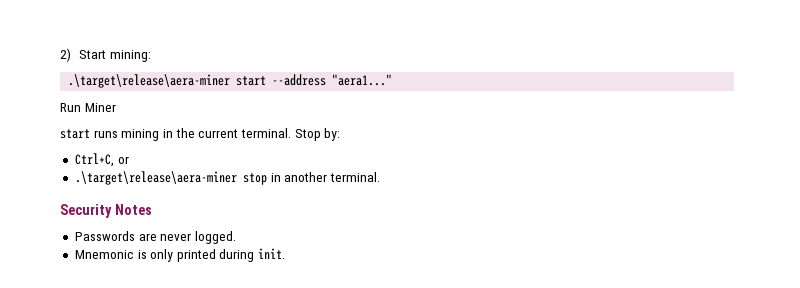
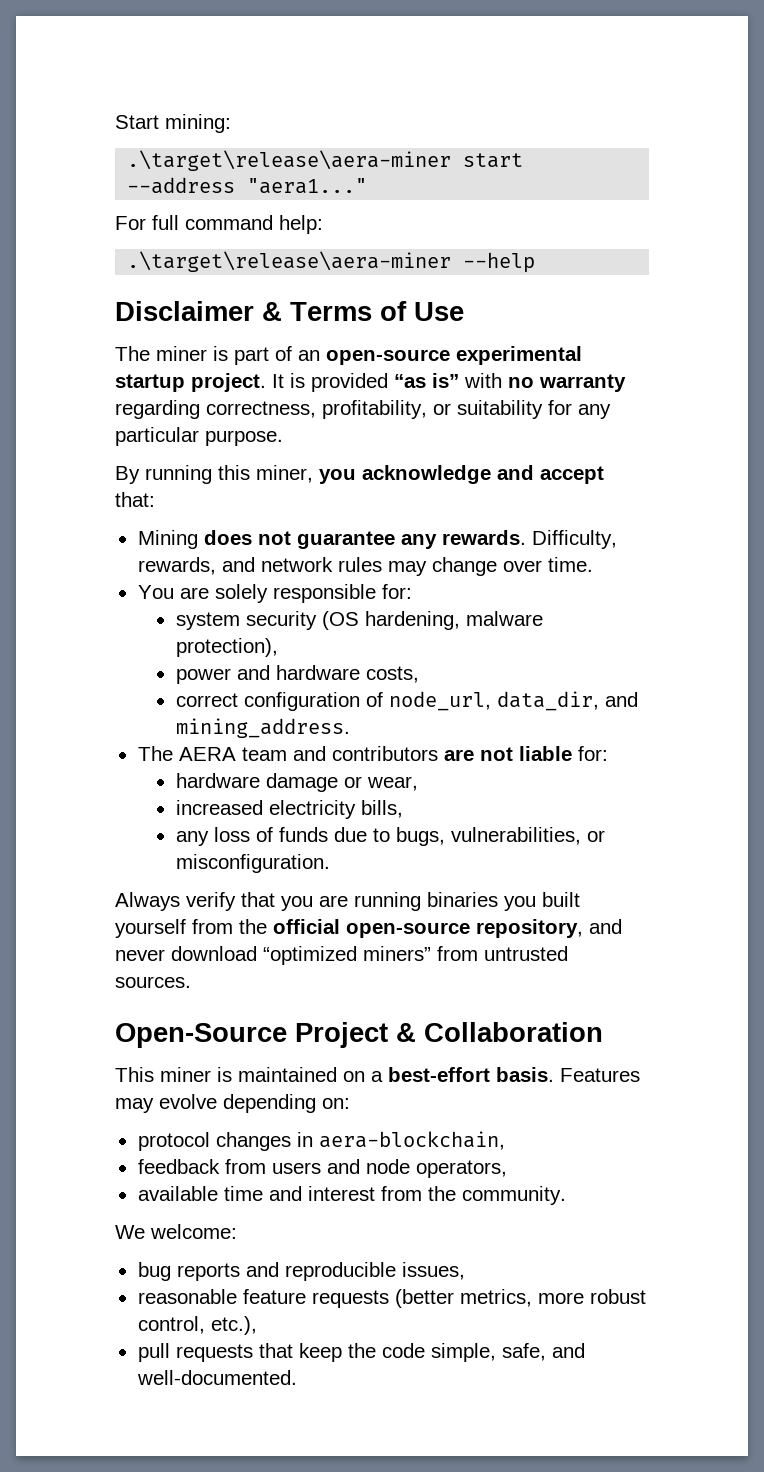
- 2) Start mining:
+ Start mining:
- Run Miner
- start runs mining in the current terminal. Stop by:
- Ctrl+C, or
- .\target\release\aera-miner stop in another terminal.
- Security Notes
- Passwords are never logged.
- Mnemonic is only printed during init.
+ For full command help:
+ .\target\release\aera-miner --help
+ Disclaimer & Terms of Use
+ The miner is part of an open‑source experimental startup project. It is provided “as is” with no warranty regarding correctness, profitability, or suitability for any particular purpose.
+ By running this miner, you acknowledge and accept that:
+ Mining does not guarantee any rewards. Difficulty, rewards, and network rules may change over time.
+ You are solely responsible for:
+ system security (OS hardening, malware protection),
+ power and hardware costs,
+ correct configuration of node_url, data_dir, and mining_address.
+ The AERA team and contributors are not liable for:
+ hardware damage or wear,
+ increased electricity bills,
+ any loss of funds due to bugs, vulnerabilities, or misconfiguration.
+ Always verify that you are running binaries you built yourself from the official open‑source repository, and never download “optimized miners” from untrusted sources.
+ Open‑Source Project & Collaboration
+ This miner is maintained on a best‑effort basis. Features may evolve depending on:
+ protocol changes in aera-blockchain,
+ feedback from users and node operators,
+ available time and interest from the community.
+ We welcome:
+ bug reports and reproducible issues,
+ reasonable feature requests (better metrics, more robust control, etc.),
+ pull requests that keep the code simple, safe, and well‑documented.

